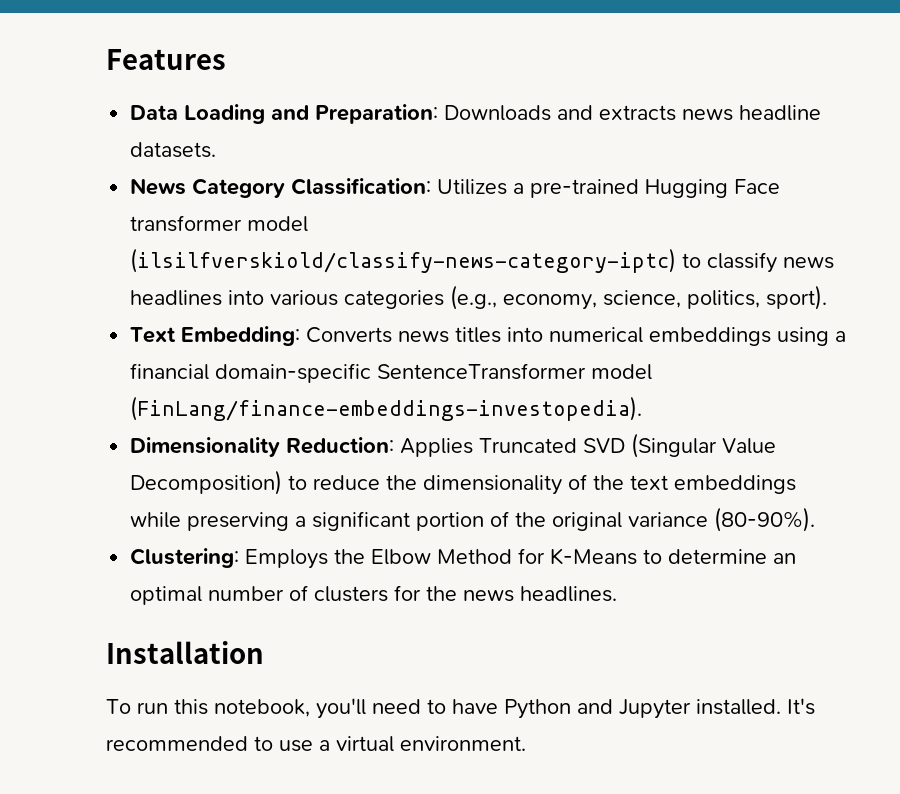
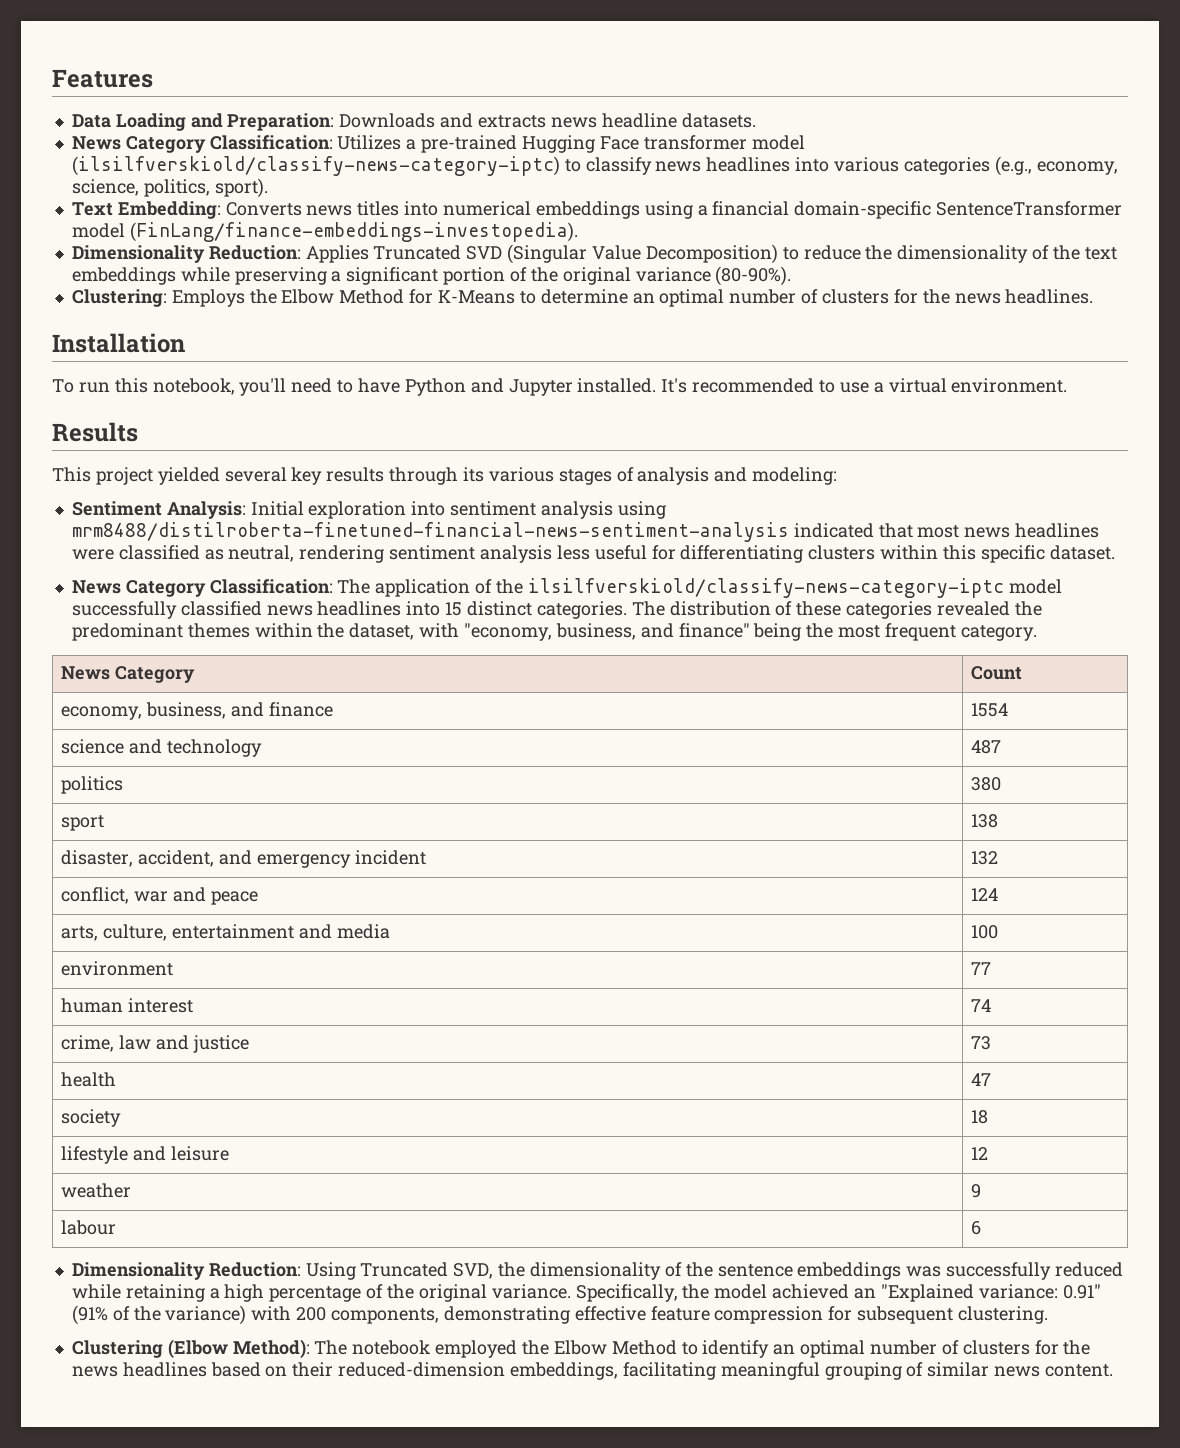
+ Results
+ This project yielded several key results through its various stages of analysis and modeling:
+ Sentiment Analysis: Initial exploration into sentiment analysis using mrm8488/distilroberta-finetuned-financial-news-sentiment-analysis indicated that most news headlines were classified as neutral, rendering sentiment analysis less useful for differentiating clusters within this specific dataset.
+ News Category Classification: The application of the ilsilfverskiold/classify-news-category-iptc model successfully classified news headlines into 15 distinct categories. The distribution of these categories revealed the predominant themes within the dataset, with "economy, business, and finance" being the most frequent category.
+ News Category | Count
+ economy, business, and finance | 1554
+ science and technology | 487
+ politics | 380
+ sport | 138
+ disaster, accident, and emergency incident | 132
+ conflict, war and peace | 124
+ arts, culture, entertainment and media | 100
+ environment | 77
+ human interest | 74
+ crime, law and justice | 73
+ health | 47
+ society | 18
+ lifestyle and leisure | 12
+ weather | 9
+ labour | 6
+ Dimensionality Reduction: Using Truncated SVD, the dimensionality of the sentence embeddings was successfully reduced while retaining a high percentage of the original variance. Specifically, the model achieved an "Explained variance: 0.91" (91% of the variance) with 200 components, demonstrating effective feature compression for subsequent clustering.
+ Clustering (Elbow Method): The notebook employed the Elbow Method to identify an optimal number of clusters for the news headlines based on their reduced-dimension embeddings, facilitating meaningful grouping of similar news content.

